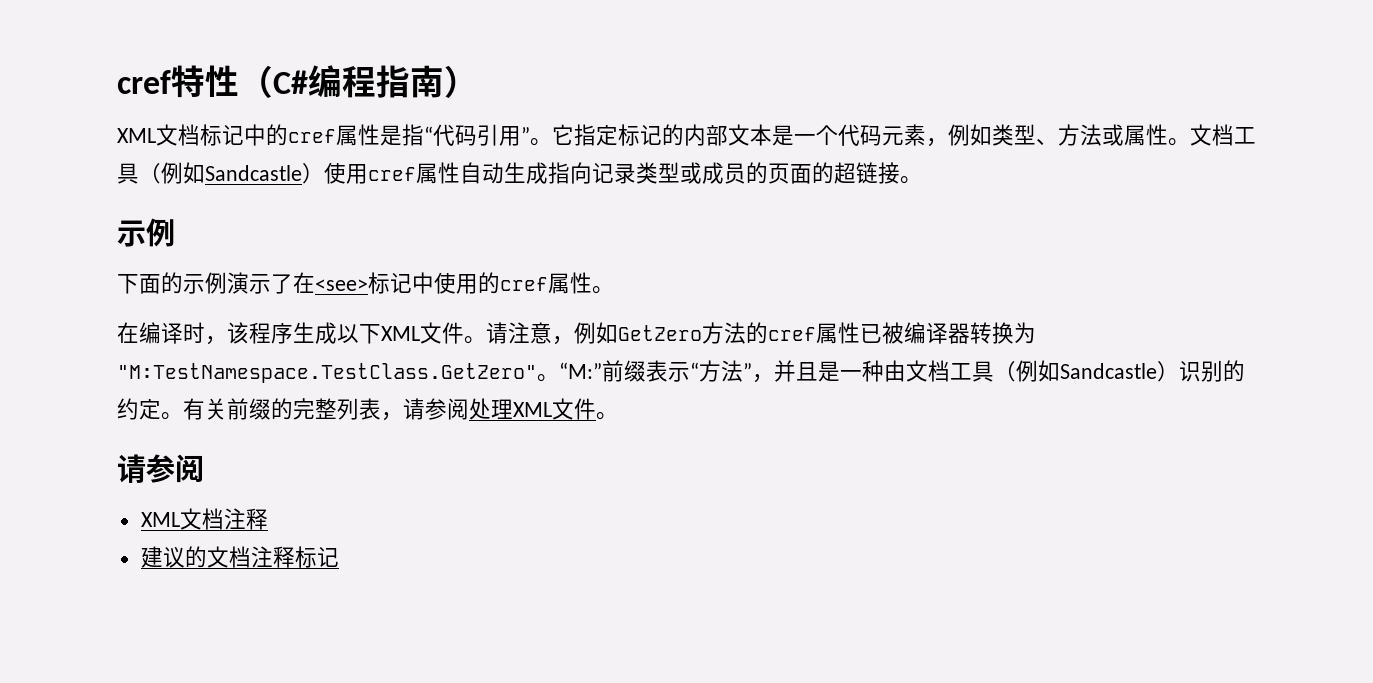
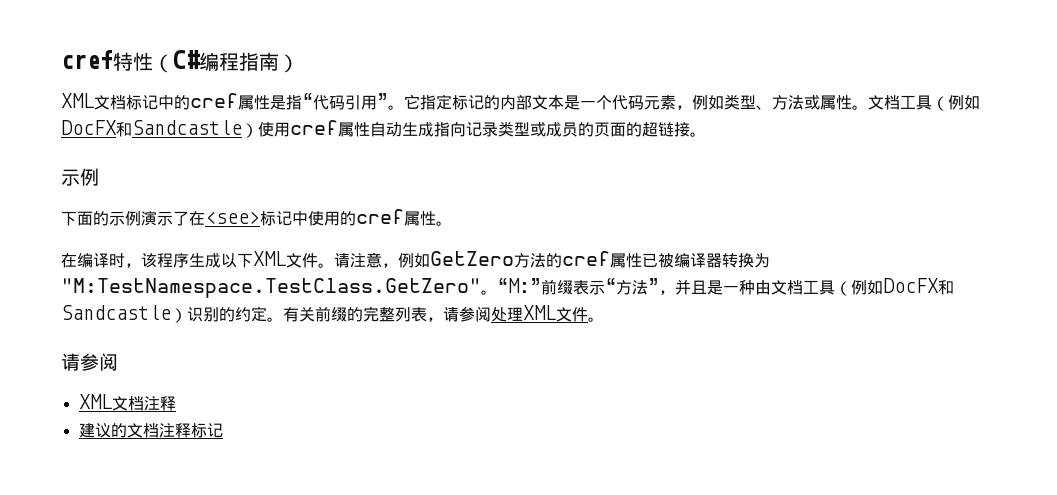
- 文档工具（例如Sandcastle）使用cref属性自动生成指向记录类型或成员的页面的超链接。
+ 文档工具（例如DocFX和Sandcastle）使用cref属性自动生成指向记录类型或成员的页面的超链接。
- “M:”前缀表示“方法”，并且是一种由文档工具（例如Sandcastle）识别的约定。
+ “M:”前缀表示“方法”，并且是一种由文档工具（例如DocFX和Sandcastle）识别的约定。

